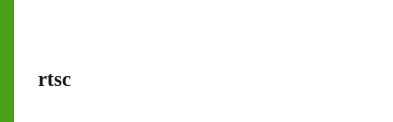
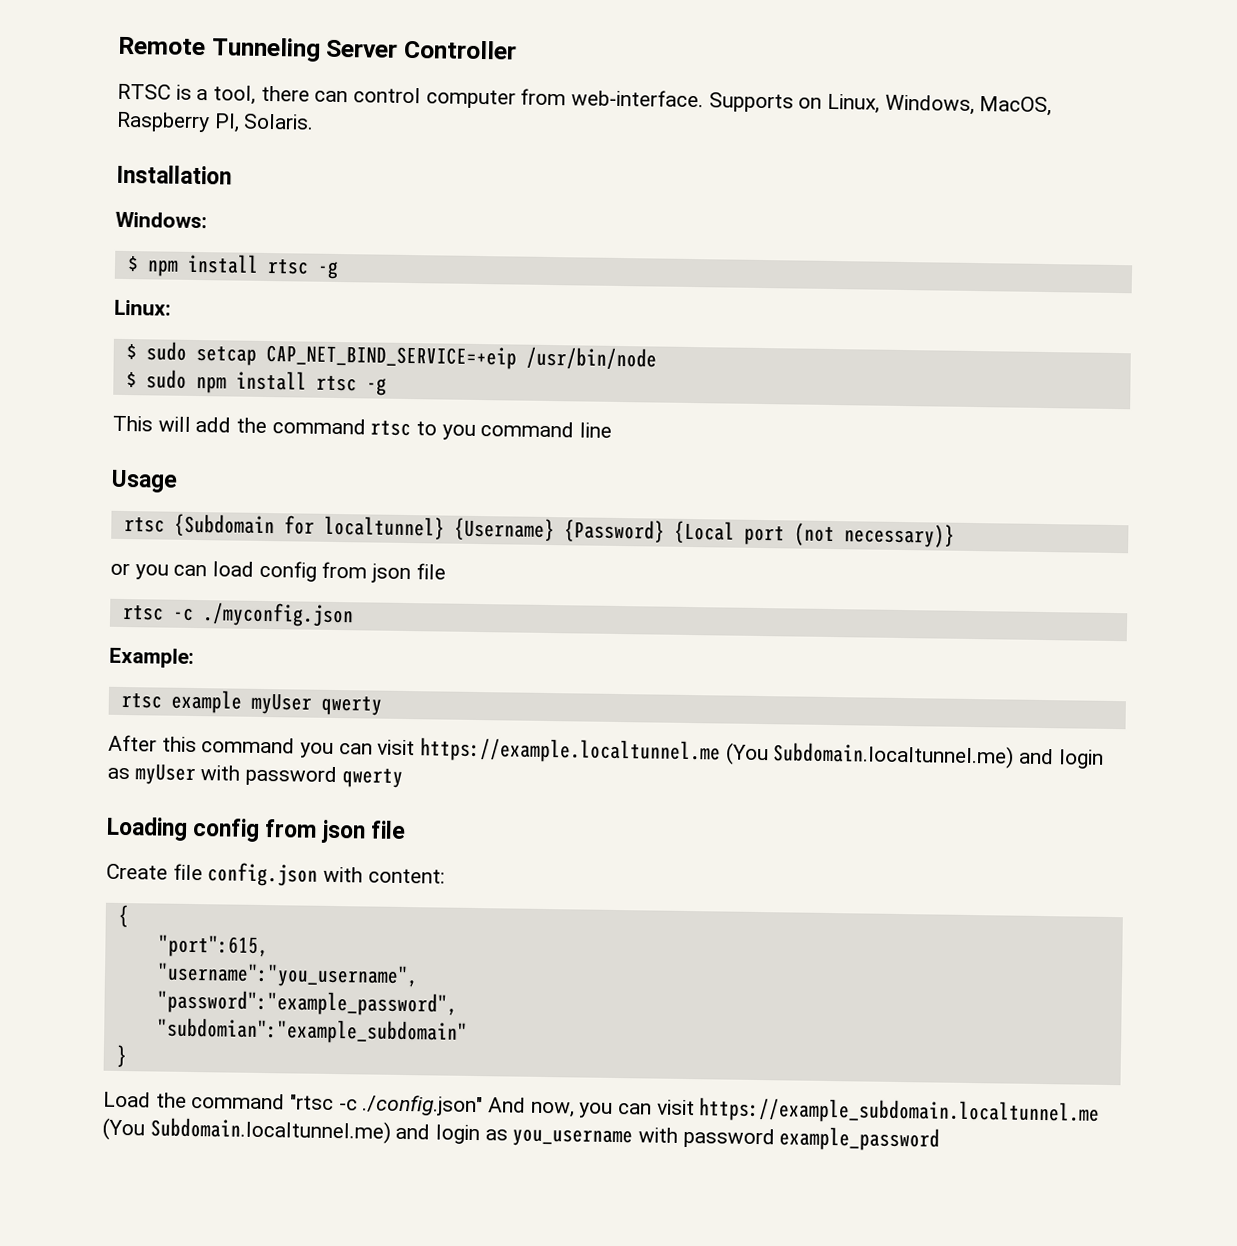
- rtsc
+ Remote Tunneling Server Controller
+ RTSC is a tool, there can control computer from web-interface. Supports on Linux, Windows, MacOS, Raspberry PI, Solaris.
+ Installation
+ Windows:
+ $ npm install rtsc -g
+ Linux:
+ $ sudo setcap CAP_NET_BIND_SERVICE=+eip /usr/bin/node
+ $ sudo npm install rtsc -g
+ This will add the command rtsc to you command line
+ Usage
+ rtsc {Subdomain for localtunnel} {Username} {Password} {Local port (not necessary)}
+ or you can load config from json file
+ rtsc -c ./myconfig.json
+ Example:
+ rtsc example myUser qwerty
+ After this command you can visit https://example.localtunnel.me (You Subdomain.localtunnel.me) and login as myUser with password qwerty
+ Loading config from json file
+ Create file config.json with content:
+ {
+ "port":615,
+ "username":"you_username",
+ "password":"example_password",
+ "subdomian":"example_subdomain"
+ }
+ Load the command "rtsc -c ./config.json" And now, you can visit https://example_subdomain.localtunnel.me (You Subdomain.localtunnel.me) and login as you_username with password example_password

